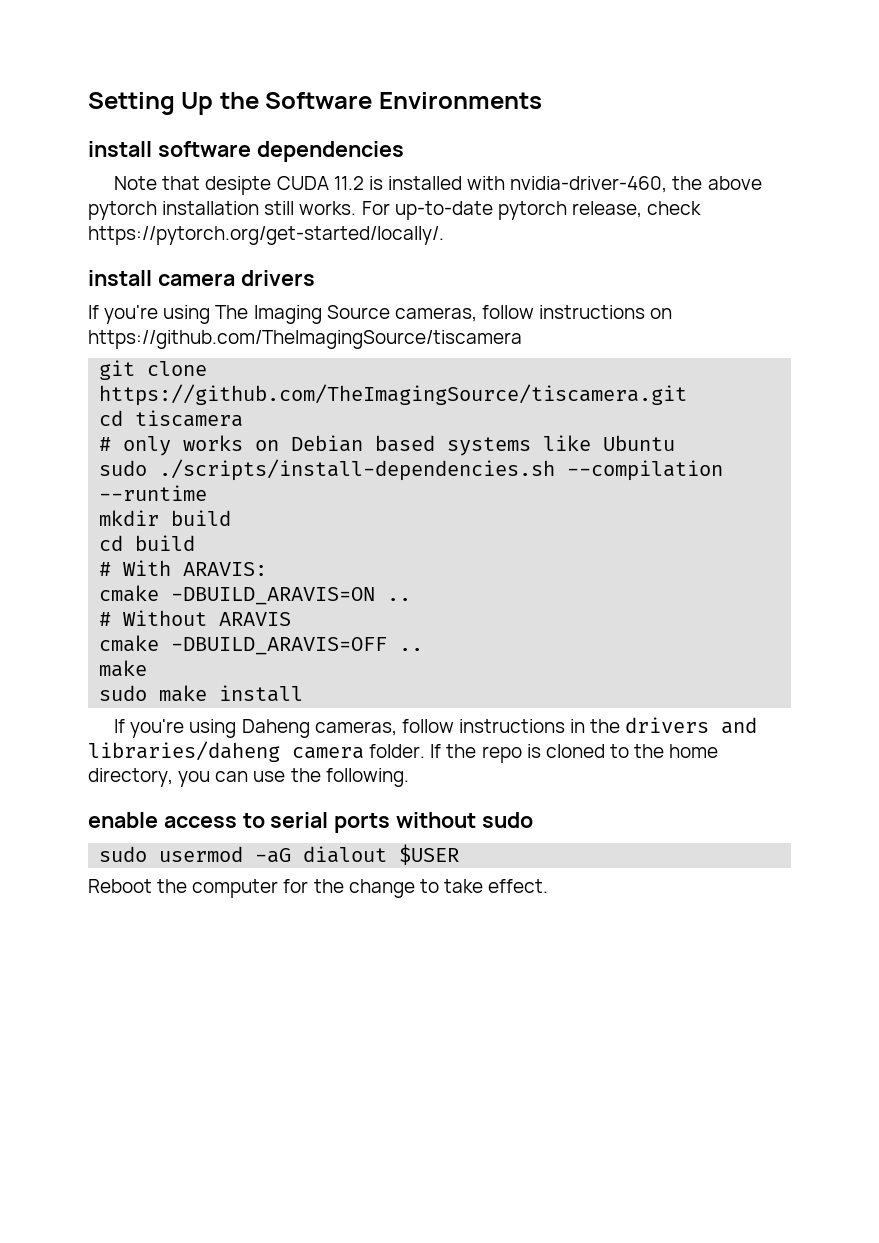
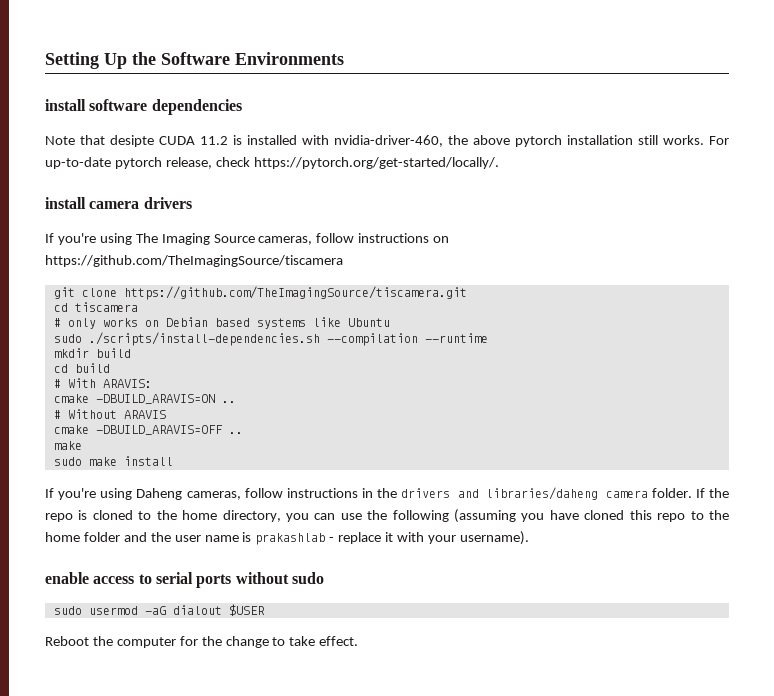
- If the repo is cloned to the home directory, you can use the following.
+ If the repo is cloned to the home directory, you can use the following (assuming you have cloned this repo to the home folder and the user name is prakashlab - replace it with your username).

